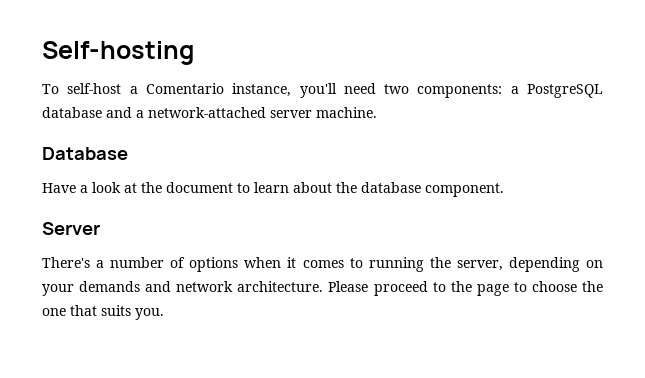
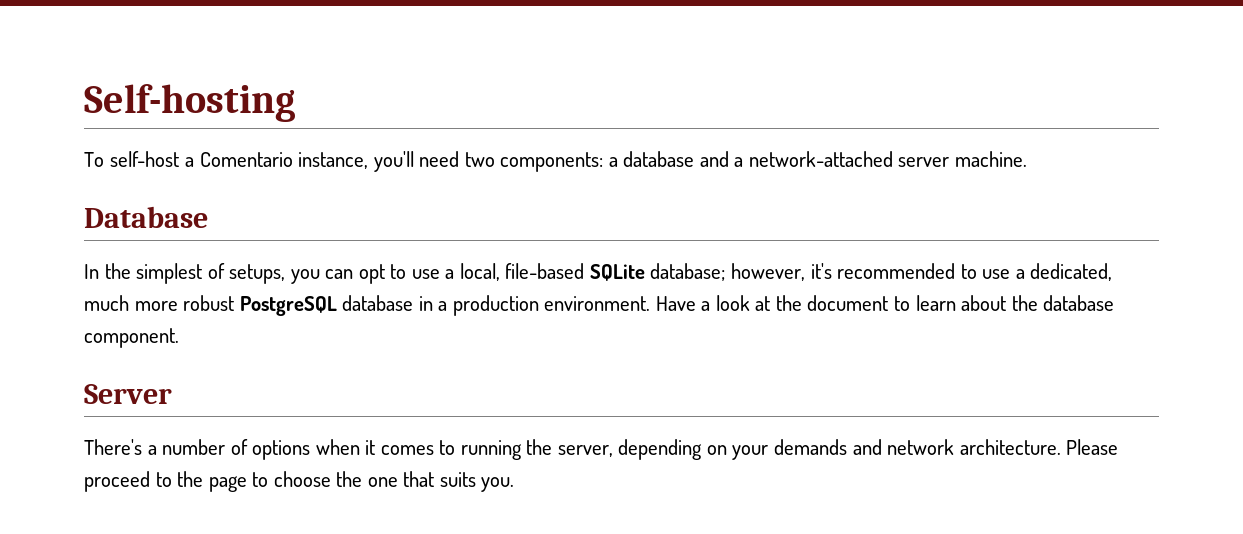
- To self-host a Comentario instance, you'll need two components: a PostgreSQL database and a network-attached server machine.
+ To self-host a Comentario instance, you'll need two components: a database and a network-attached server machine.
+ In the simplest of setups, you can opt to use a local, file-based SQLite database; however, it's recommended to use a dedicated, much more robust PostgreSQL database in a production environment.

